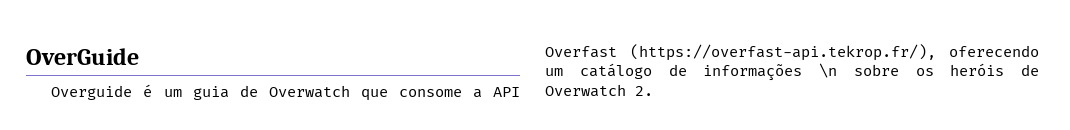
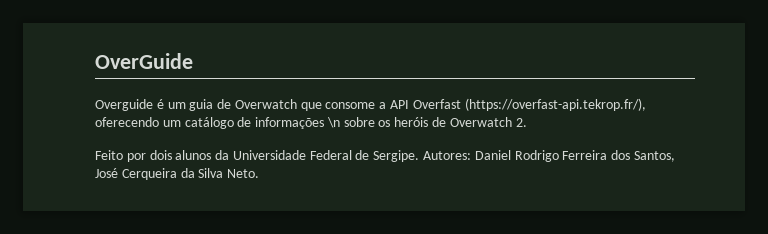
+ Feito por dois alunos da Universidade Federal de Sergipe. Autores: Daniel Rodrigo Ferreira dos Santos, José Cerqueira da Silva Neto.

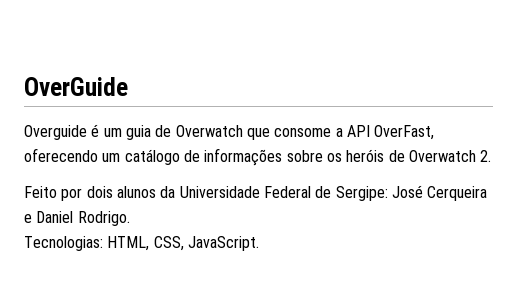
- Overguide é um guia de Overwatch que consome a API Overfast (https://overfast-api.tekrop.fr/), oferecendo um catálogo de informações \n sobre os heróis de Overwatch 2.
+ Overguide é um guia de Overwatch que consome a API OverFast, oferecendo um catálogo de informações sobre os heróis de Overwatch 2.
- Feito por dois alunos da Universidade Federal de Sergipe. Autores: Daniel Rodrigo Ferreira dos Santos, José Cerqueira da Silva Neto.
+ Feito por dois alunos da Universidade Federal de Sergipe: José Cerqueira e Daniel Rodrigo.
+ Tecnologias: HTML, CSS, JavaScript.

